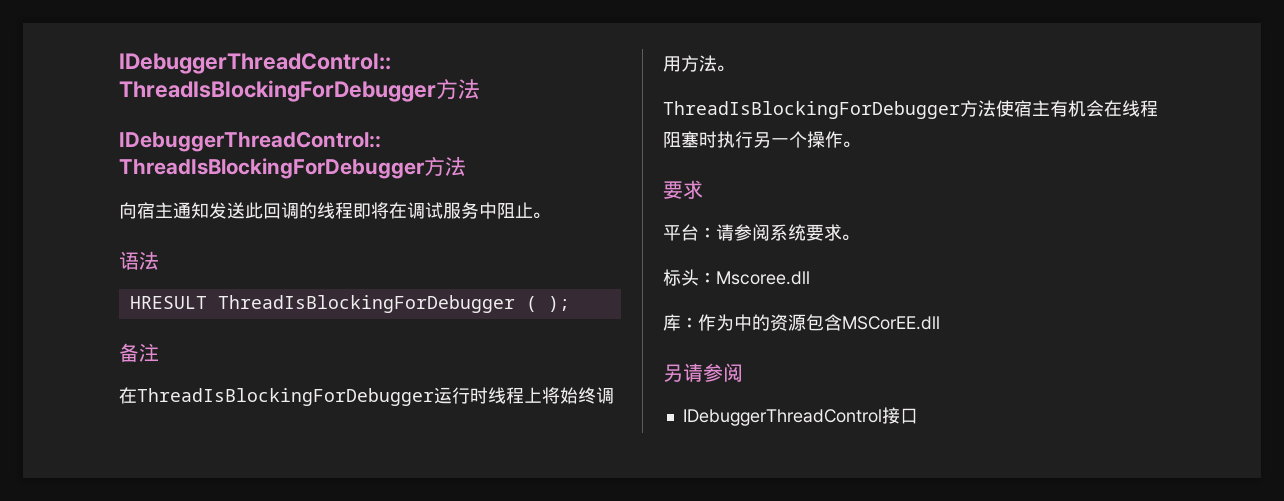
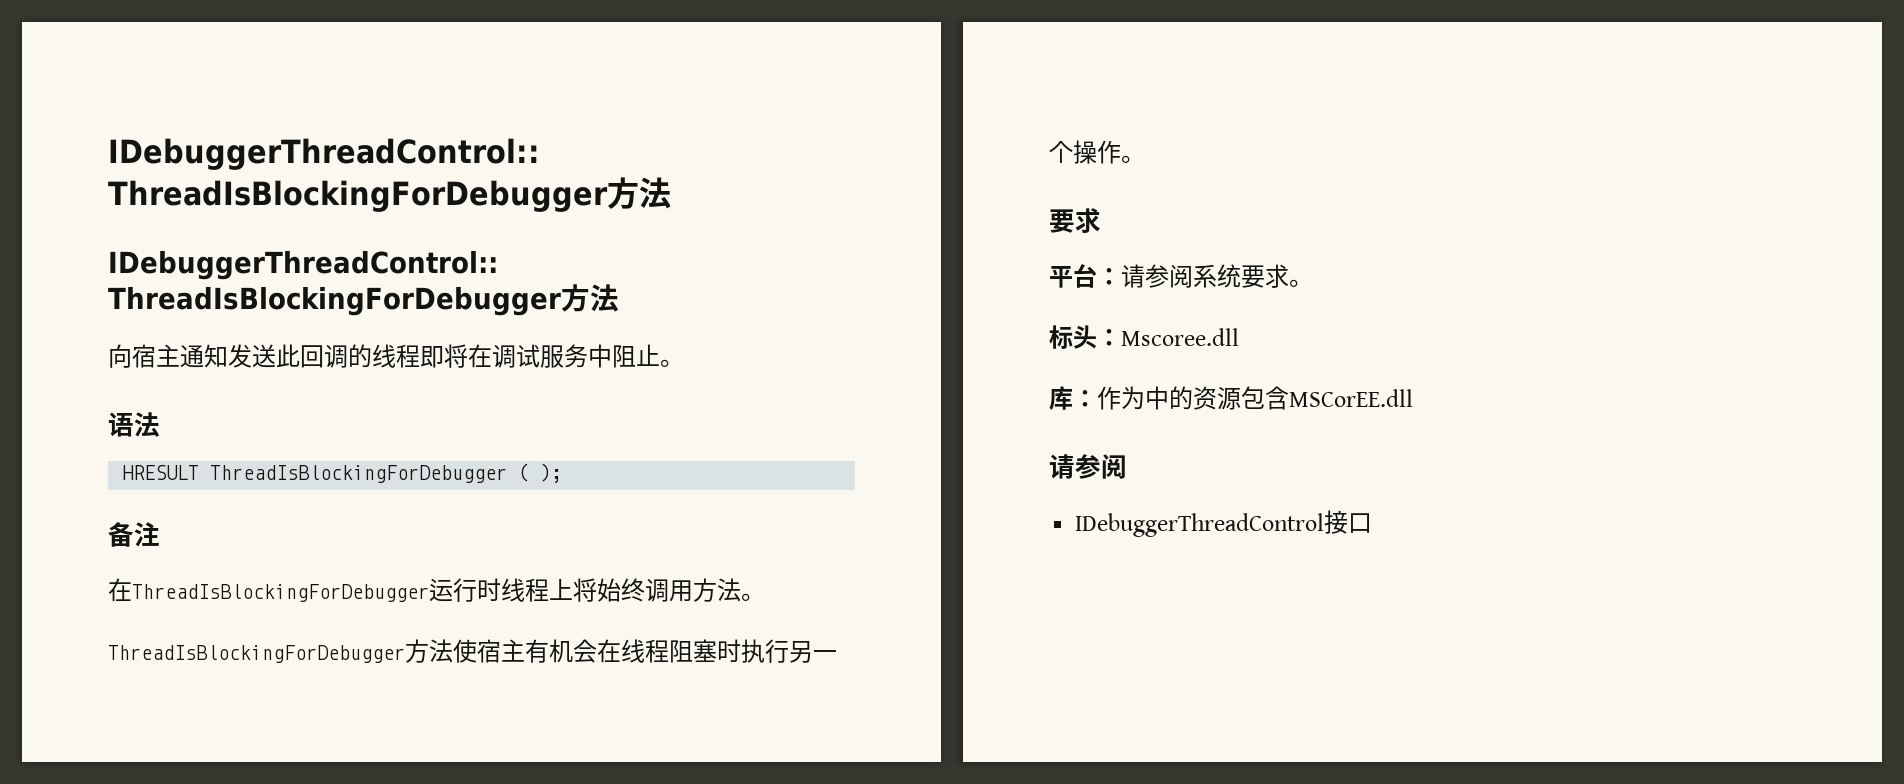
  库：作为中的资源包含MSCorEE.dll
- 另请参阅
+ 请参阅

